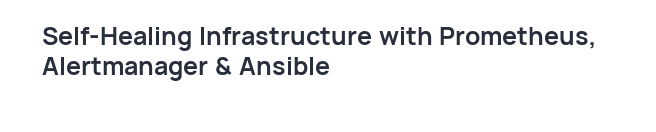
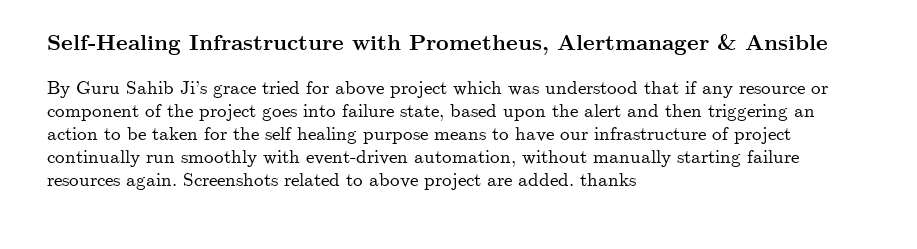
+ By Guru Sahib Ji’s grace tried for above project which was understood that if any resource or component of the project goes into failure state, based upon the alert and then triggering an action to be taken for the self healing purpose means to have our infrastructure of project continually run smoothly with event-driven automation, without manually starting failure resources again. Screenshots related to above project are added. thanks

